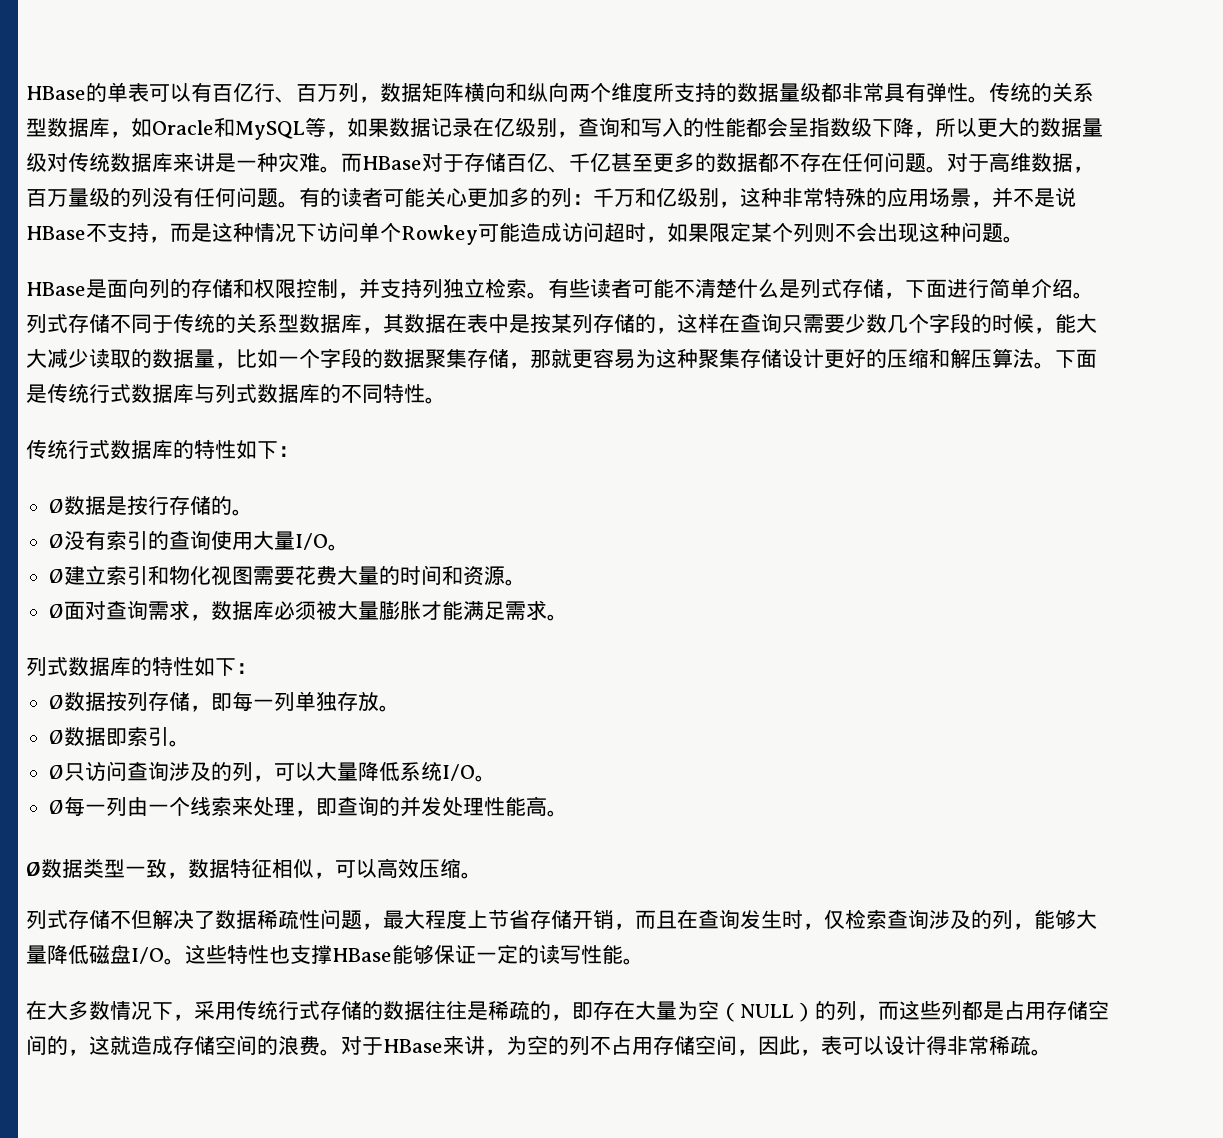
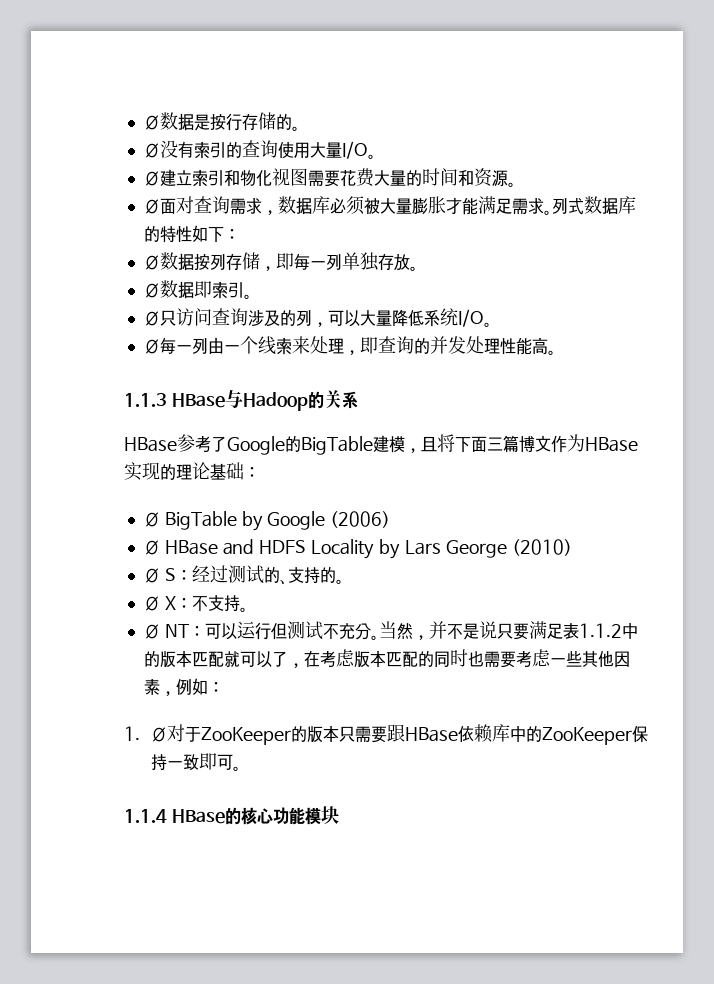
- HBase的单表可以有百亿行、百万列，数据矩阵横向和纵向两个维度所支持的数据量级都非常具有弹性。传统的关系型数据库，如Oracle和MySQL等，如果数据记录在亿级别，查询和写入的性能都会呈指数级下降，所以更大的数据量级对传统数据库来讲是一种灾难。而HBase对于存储百亿、千亿甚至更多的数据都不存在任何问题。对于高维数据，百万量级的列没有任何问题。有的读者可能关心更加多的列：千万和亿级别，这种非常特殊的应用场景，并不是说HBase不支持，而是这种情况下访问单个Rowkey可能造成访问超时，如果限定某个列则不会出现这种问题。
- HBase是面向列的存储和权限控制，并支持列独立检索。有些读者可能不清楚什么是列式存储，下面进行简单介绍。列式存储不同于传统的关系型数据库，其数据在表中是按某列存储的，这样在查询只需要少数几个字段的时候，能大大减少读取的数据量，比如一个字段的数据聚集存储，那就更容易为这种聚集存储设计更好的压缩和解压算法。下面是传统行式数据库与列式数据库的不同特性。
- 传统行式数据库的特性如下：
- Ø面对查询需求，数据库必须被大量膨胀才能满足需求。
- 列式数据库的特性如下：
+ Ø面对查询需求，数据库必须被大量膨胀才能满足需求。列式数据库的特性如下：
- Ø数据类型一致，数据特征相似，可以高效压缩。
- 列式存储不但解决了数据稀疏性问题，最大程度上节省存储开销，而且在查询发生时，仅检索查询涉及的列，能够大量降低磁盘I/O。这些特性也支撑HBase能够保证一定的读写性能。
- 在大多数情况下，采用传统行式存储的数据往往是稀疏的，即存在大量为空（NULL）的列，而这些列都是占用存储空间的，这就造成存储空间的浪费。对于HBase来讲，为空的列不占用存储空间，因此，表可以设计得非常稀疏。
+ 1.1.3 HBase与Hadoop的关系
+ HBase参考了Google的BigTable建模，且将下面三篇博文作为HBase实现的理论基础：
+ Ø BigTable by Google (2006)
+ Ø HBase and HDFS Locality by Lars George (2010)
+ Ø S：经过测试的、支持的。
+ Ø X：不支持。
+ Ø NT：可以运行但测试不充分。当然，并不是说只要满足表1.1.2中的版本匹配就可以了，在考虑版本匹配的同时也需要考虑一些其他因素，例如：
+ 1. Ø对于ZooKeeper的版本只需要跟HBase依赖库中的ZooKeeper保持一致即可。
+ 1.1.4 HBase的核心功能模块

